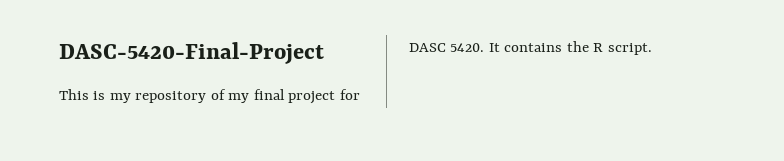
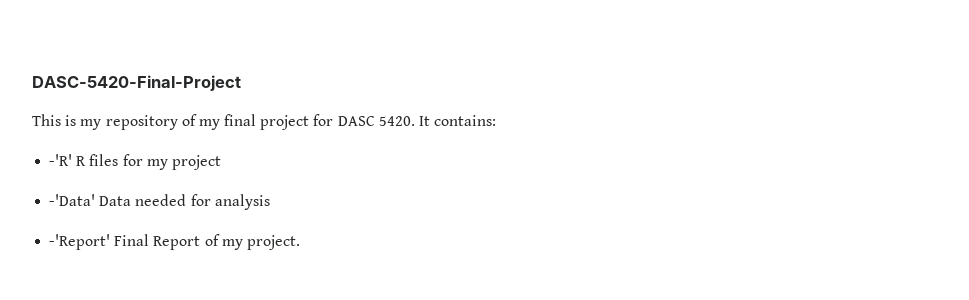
- It contains the R script.
+ It contains:
+ -'R' R files for my project
+ -'Data' Data needed for analysis
+ -'Report' Final Report of my project.

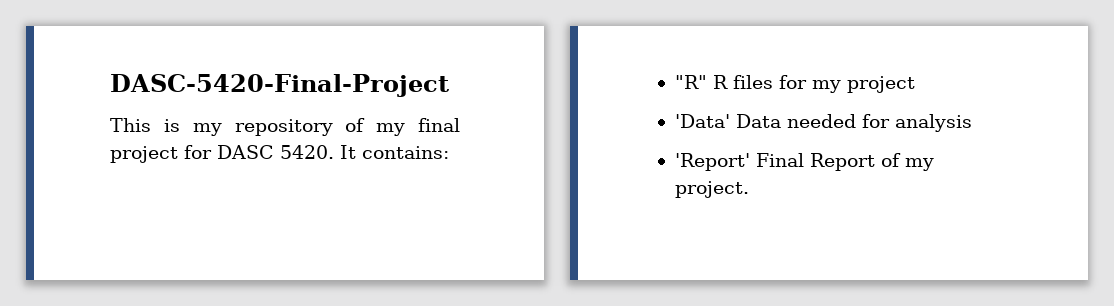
- -'R' R files for my project
+ "R" R files for my project
- -'Data' Data needed for analysis
+ 'Data' Data needed for analysis
- -'Report' Final Report of my project.
+ 'Report' Final Report of my project.

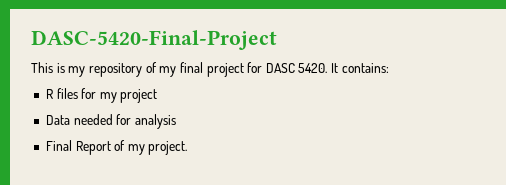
- "R" R files for my project
+ R files for my project
- 'Data' Data needed for analysis
+ Data needed for analysis
- 'Report' Final Report of my project.
+ Final Report of my project.

